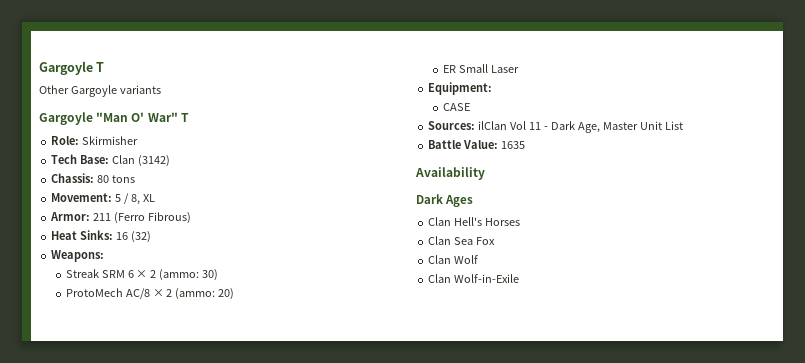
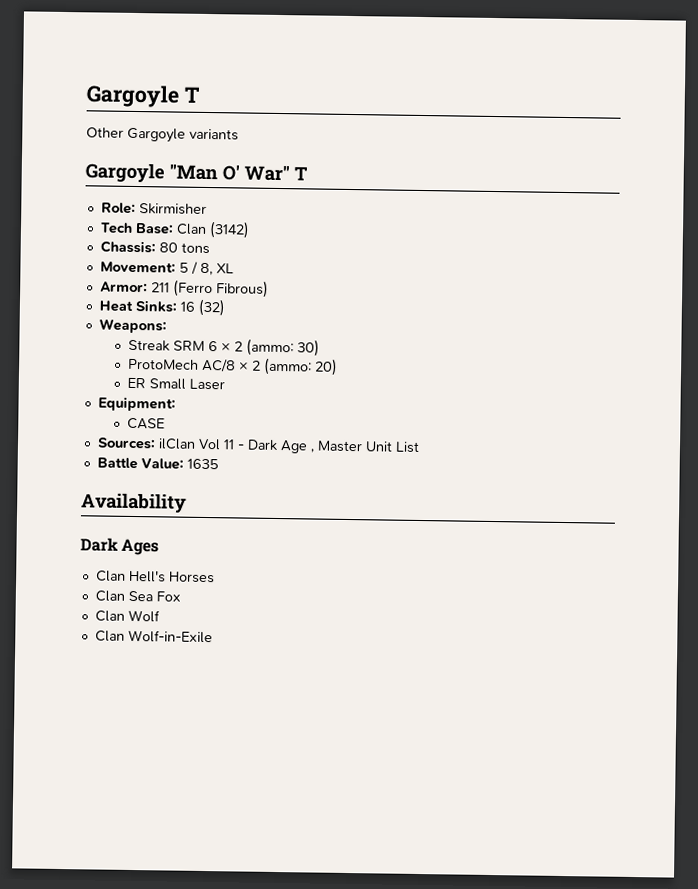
- Sources: ilClan Vol 11 - Dark Age, Master Unit List
+ Sources: ilClan Vol 11 - Dark Age , Master Unit List

